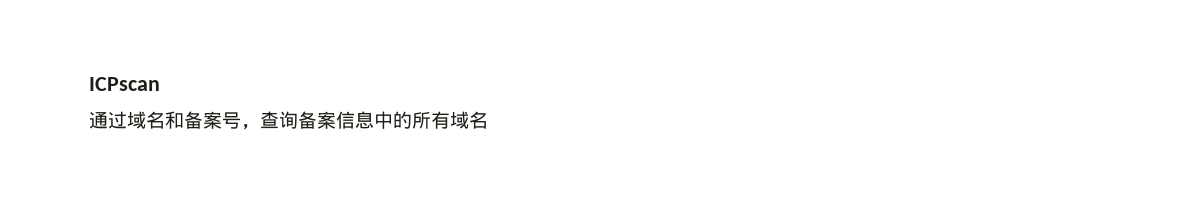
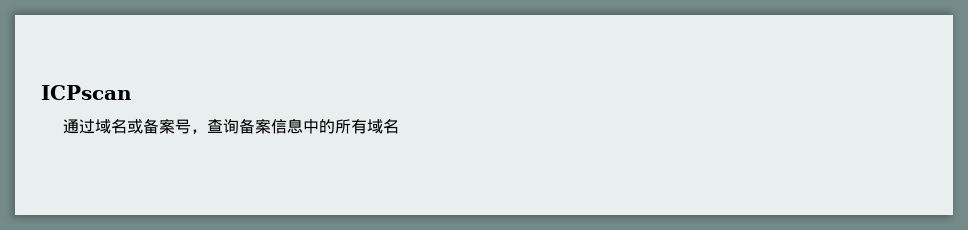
- 通过域名和备案号，查询备案信息中的所有域名
+ 通过域名或备案号，查询备案信息中的所有域名

